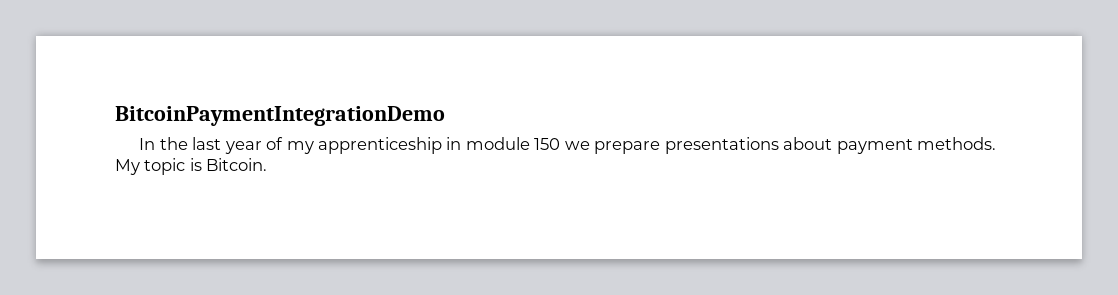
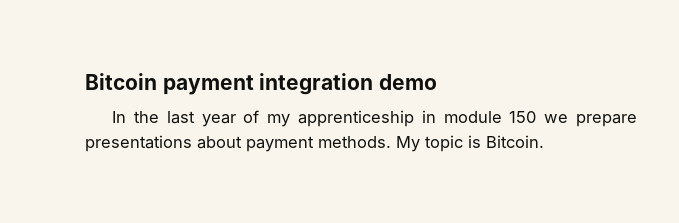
- BitcoinPaymentIntegrationDemo
+ Bitcoin payment integration demo

